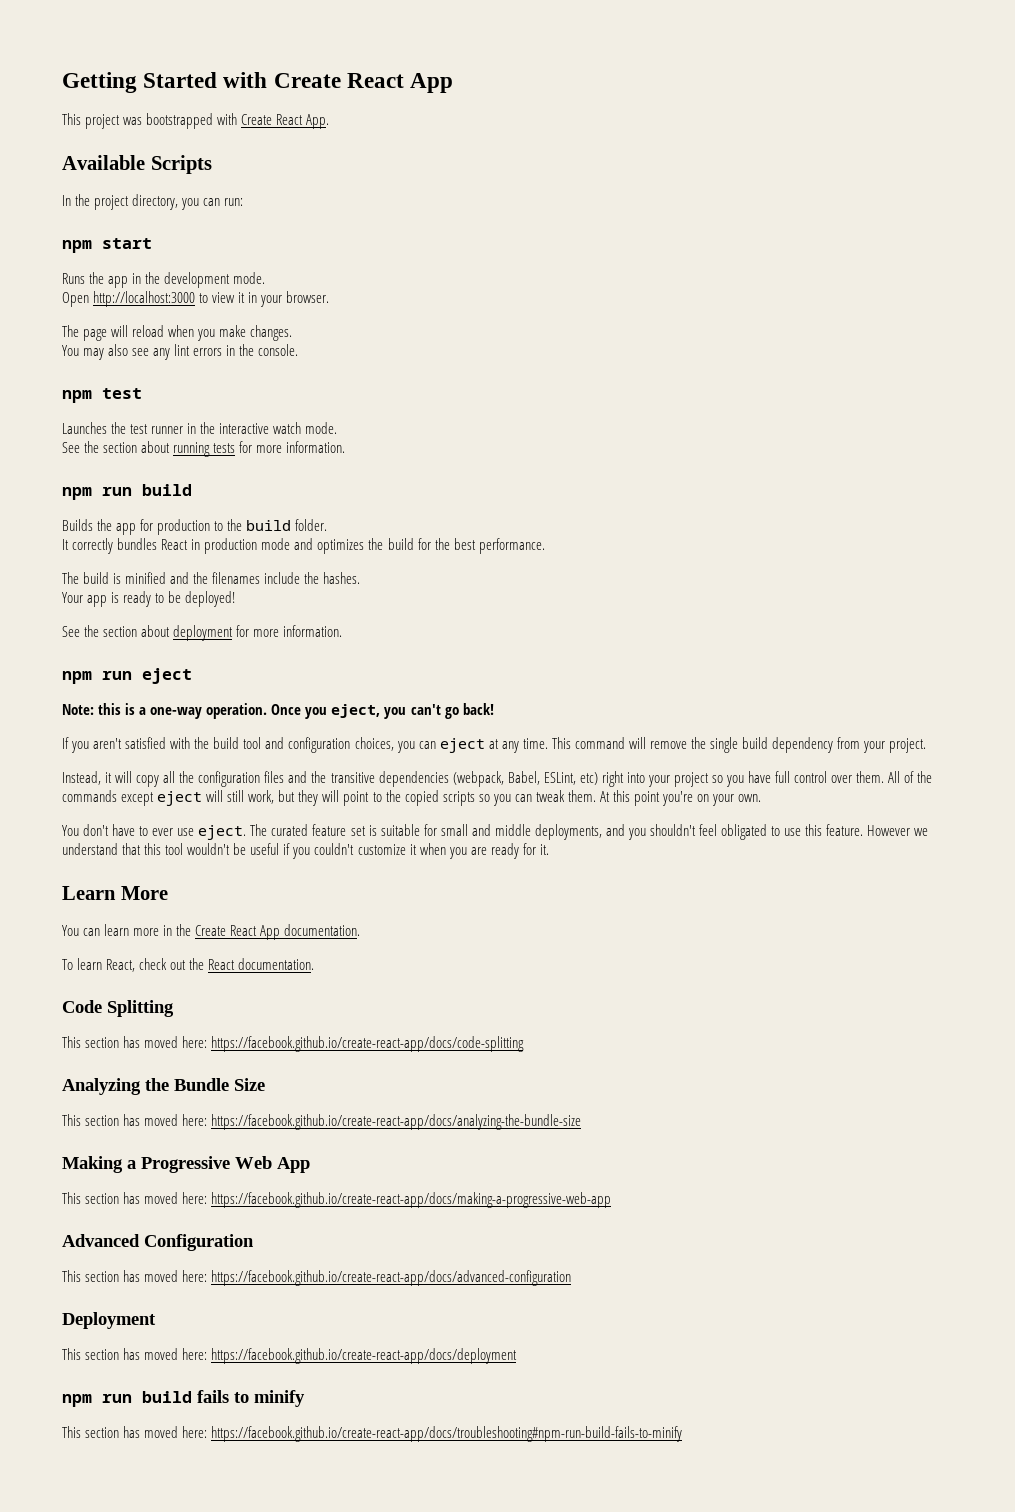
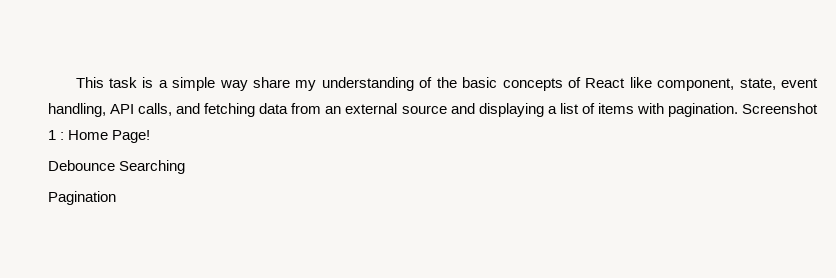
- Getting Started with Create React App
- This project was bootstrapped with Create React App.
- Available Scripts
- In the project directory, you can run:
- npm start
- Runs the app in the development mode.
- Open http://localhost:3000 to view it in your browser.
- The page will reload when you make changes.
- You may also see any lint errors in the console.
- npm test
- Launches the test runner in the interactive watch mode.
- See the section about running tests for more information.
- npm run build
- Builds the app for production to the build folder.
- It correctly bundles React in production mode and optimizes the build for the best performance.
- The build is minified and the filenames include the hashes.
- Your app is ready to be deployed!
- See the section about deployment for more information.
- npm run eject
- Note: this is a one-way operation. Once you eject, you can't go back!
- If you aren't satisfied with the build tool and configuration choices, you can eject at any time. This command will remove the single build dependency from your project.
- Instead, it will copy all the configuration files and the transitive dependencies (webpack, Babel, ESLint, etc) right into your project so you have full control over them. All of the commands except eject will still work, but they will point to the copied scripts so you can tweak them. At this point you're on your own.
- You don't have to ever use eject. The curated feature set is suitable for small and middle deployments, and you shouldn't feel obligated to use this feature. However we understand that this tool wouldn't be useful if you couldn't customize it when you are ready for it.
- Learn More
- You can learn more in the Create React App documentation.
- To learn React, check out the React documentation.
- Code Splitting
- This section has moved here: https://facebook.github.io/create-react-app/docs/code-splitting
- Analyzing the Bundle Size
- This section has moved here: https://facebook.github.io/create-react-app/docs/analyzing-the-bundle-size
- Making a Progressive Web App
- This section has moved here: https://facebook.github.io/create-react-app/docs/making-a-progressive-web-app
- Advanced Configuration
- This section has moved here: https://facebook.github.io/create-react-app/docs/advanced-configuration
- Deployment
- This section has moved here: https://facebook.github.io/create-react-app/docs/deployment
- npm run build fails to minify
- This section has moved here: https://facebook.github.io/create-react-app/docs/troubleshooting#npm-run-build-fails-to-minify
+ This task is a simple way share my understanding of the basic concepts of React like component, state, event handling, API calls, and fetching data from an external source and displaying a list of items with pagination. Screenshot 1 : Home Page!
+ Debounce Searching
+ Pagination

